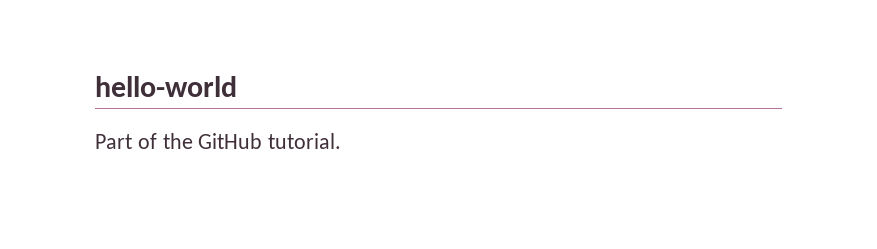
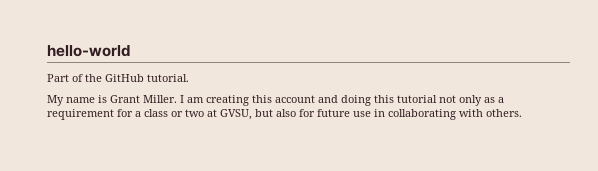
+ My name is Grant Miller. I am creating this account and doing this tutorial not only as a requirement for a class or two at GVSU, but also for future use in collaborating with others.

